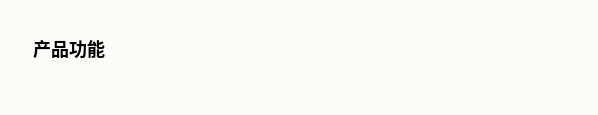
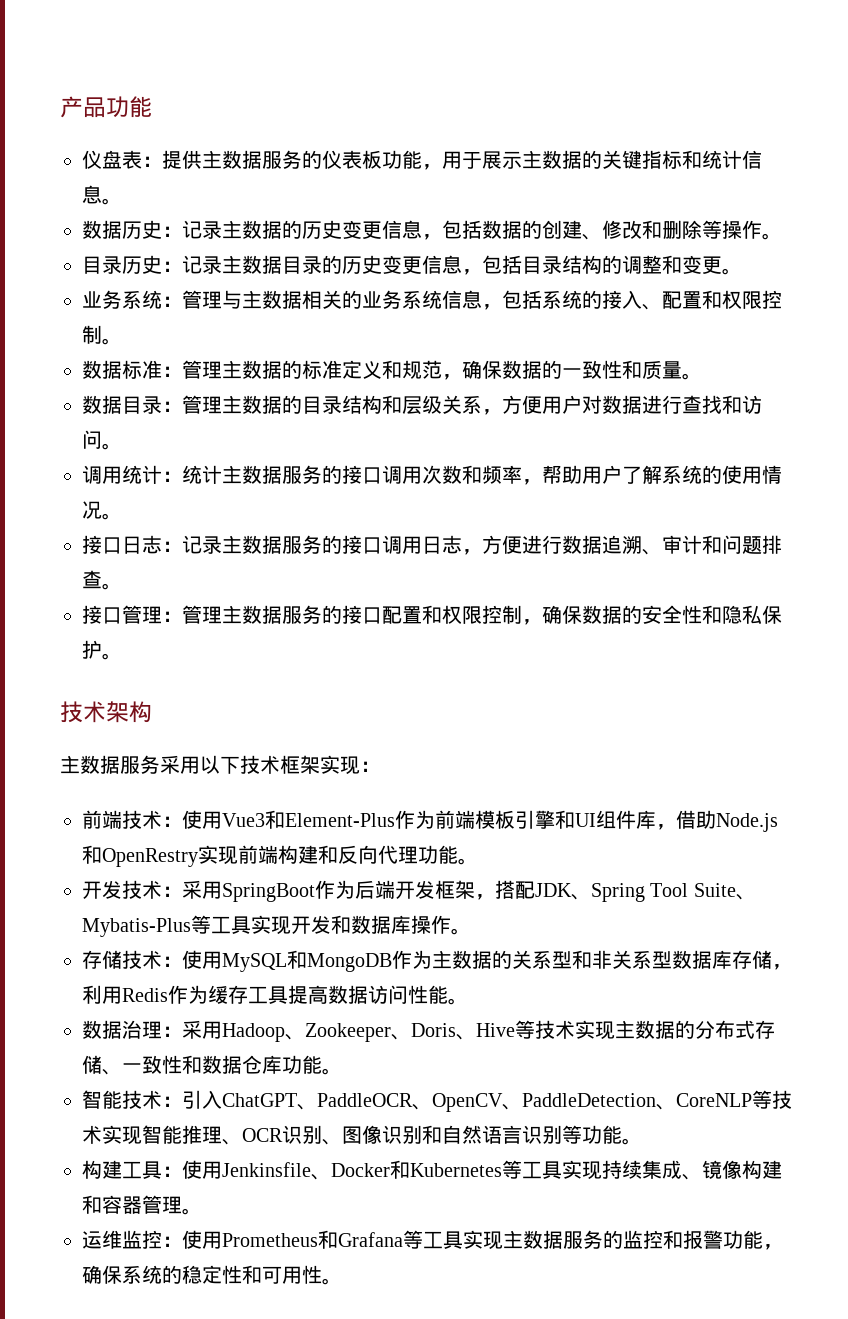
+ 仪盘表：提供主数据服务的仪表板功能，用于展示主数据的关键指标和统计信息。
+ 数据历史：记录主数据的历史变更信息，包括数据的创建、修改和删除等操作。
+ 目录历史：记录主数据目录的历史变更信息，包括目录结构的调整和变更。
+ 业务系统：管理与主数据相关的业务系统信息，包括系统的接入、配置和权限控制。
+ 数据标准：管理主数据的标准定义和规范，确保数据的一致性和质量。
+ 数据目录：管理主数据的目录结构和层级关系，方便用户对数据进行查找和访问。
+ 调用统计：统计主数据服务的接口调用次数和频率，帮助用户了解系统的使用情况。
+ 接口日志：记录主数据服务的接口调用日志，方便进行数据追溯、审计和问题排查。
+ 接口管理：管理主数据服务的接口配置和权限控制，确保数据的安全性和隐私保护。
+ 技术架构
+ 主数据服务采用以下技术框架实现：
+ 前端技术：使用Vue3和Element-Plus作为前端模板引擎和UI组件库，借助Node.js和OpenRestry实现前端构建和反向代理功能。
+ 开发技术：采用SpringBoot作为后端开发框架，搭配JDK、Spring Tool Suite、Mybatis-Plus等工具实现开发和数据库操作。
+ 存储技术：使用MySQL和MongoDB作为主数据的关系型和非关系型数据库存储，利用Redis作为缓存工具提高数据访问性能。
+ 数据治理：采用Hadoop、Zookeeper、Doris、Hive等技术实现主数据的分布式存储、一致性和数据仓库功能。
+ 智能技术：引入ChatGPT、PaddleOCR、OpenCV、PaddleDetection、CoreNLP等技术实现智能推理、OCR识别、图像识别和自然语言识别等功能。
+ 构建工具：使用Jenkinsfile、Docker和Kubernetes等工具实现持续集成、镜像构建和容器管理。
+ 运维监控：使用Prometheus和Grafana等工具实现主数据服务的监控和报警功能，确保系统的稳定性和可用性。

